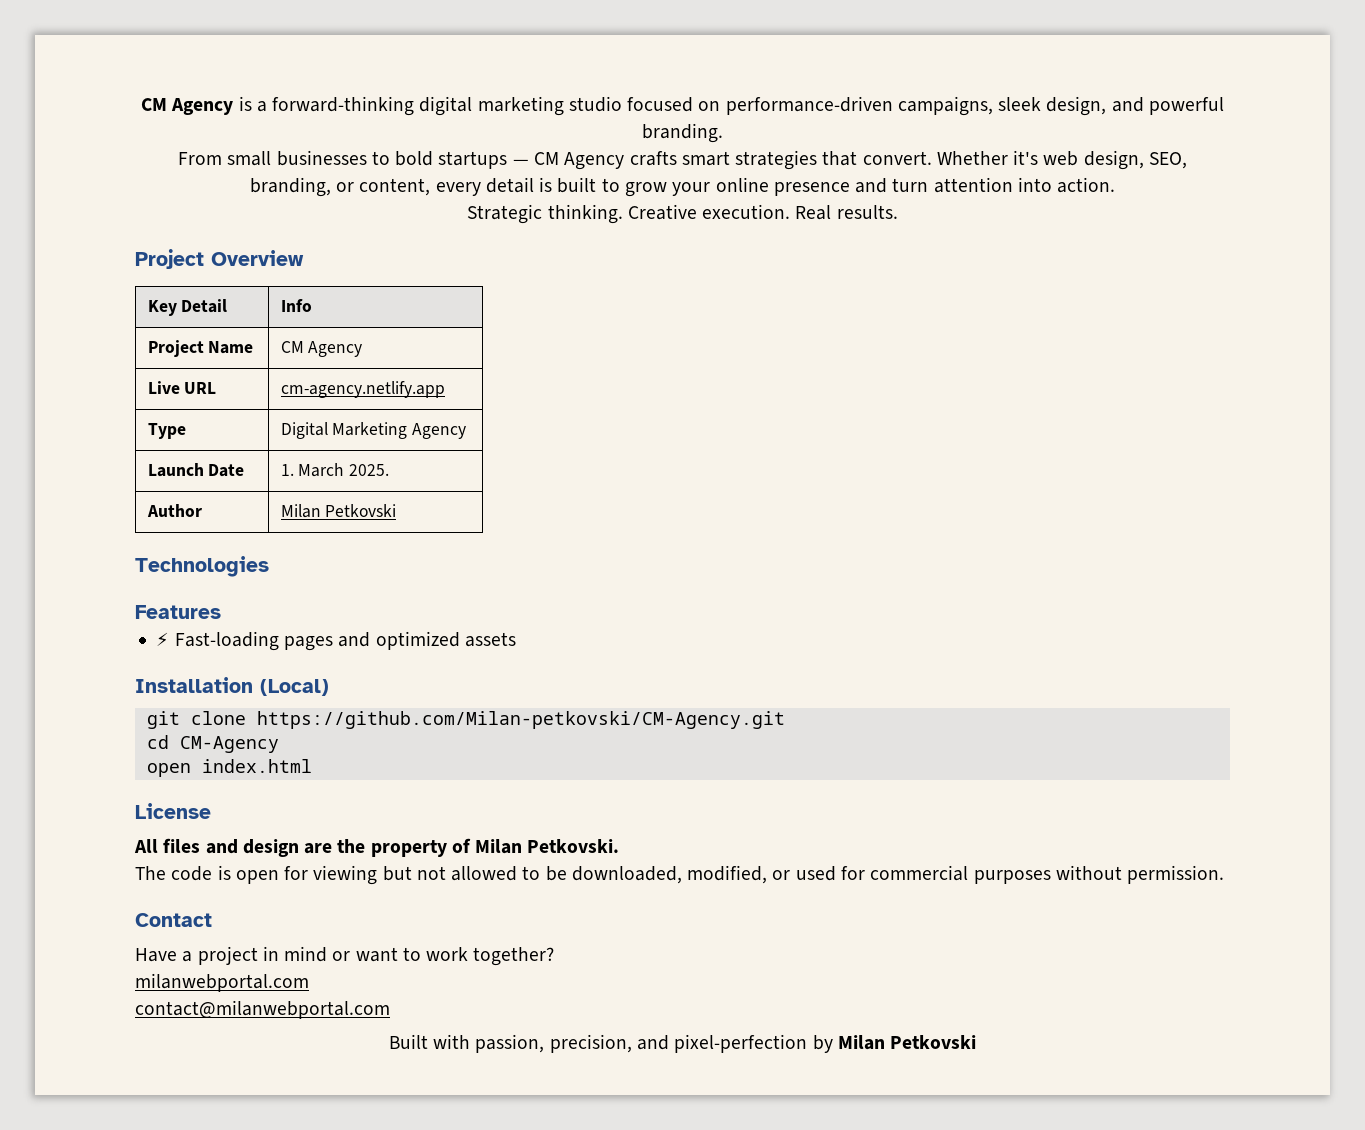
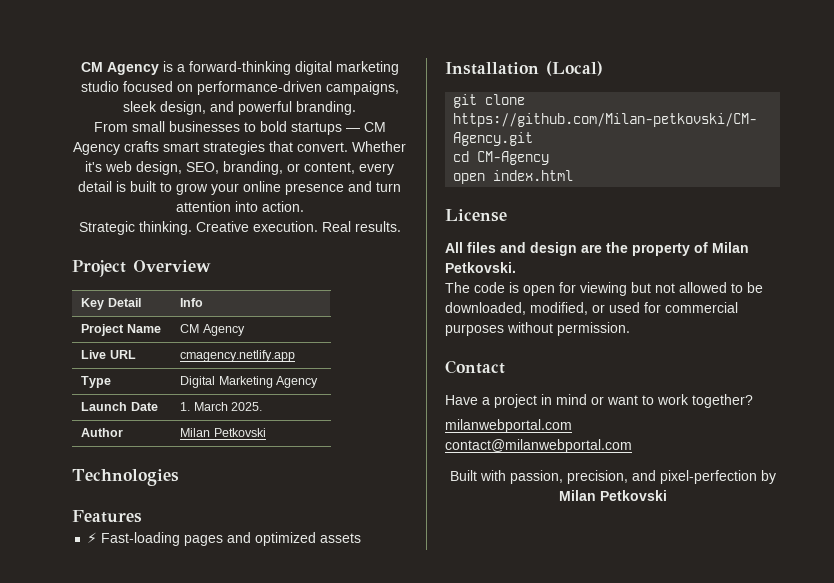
- Live URL | cm-agency.netlify.app
+ Live URL | cmagency.netlify.app

